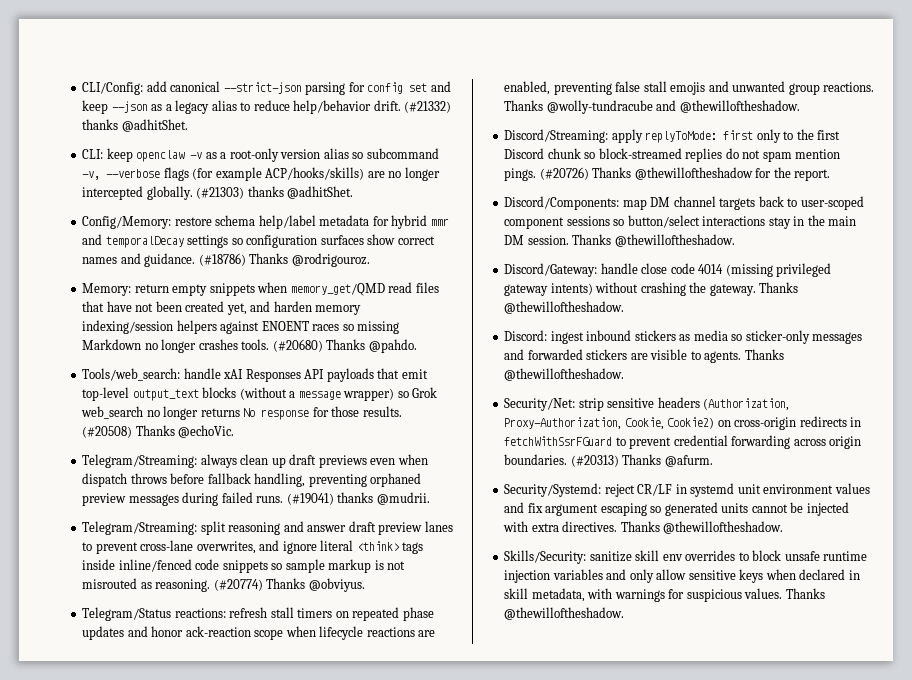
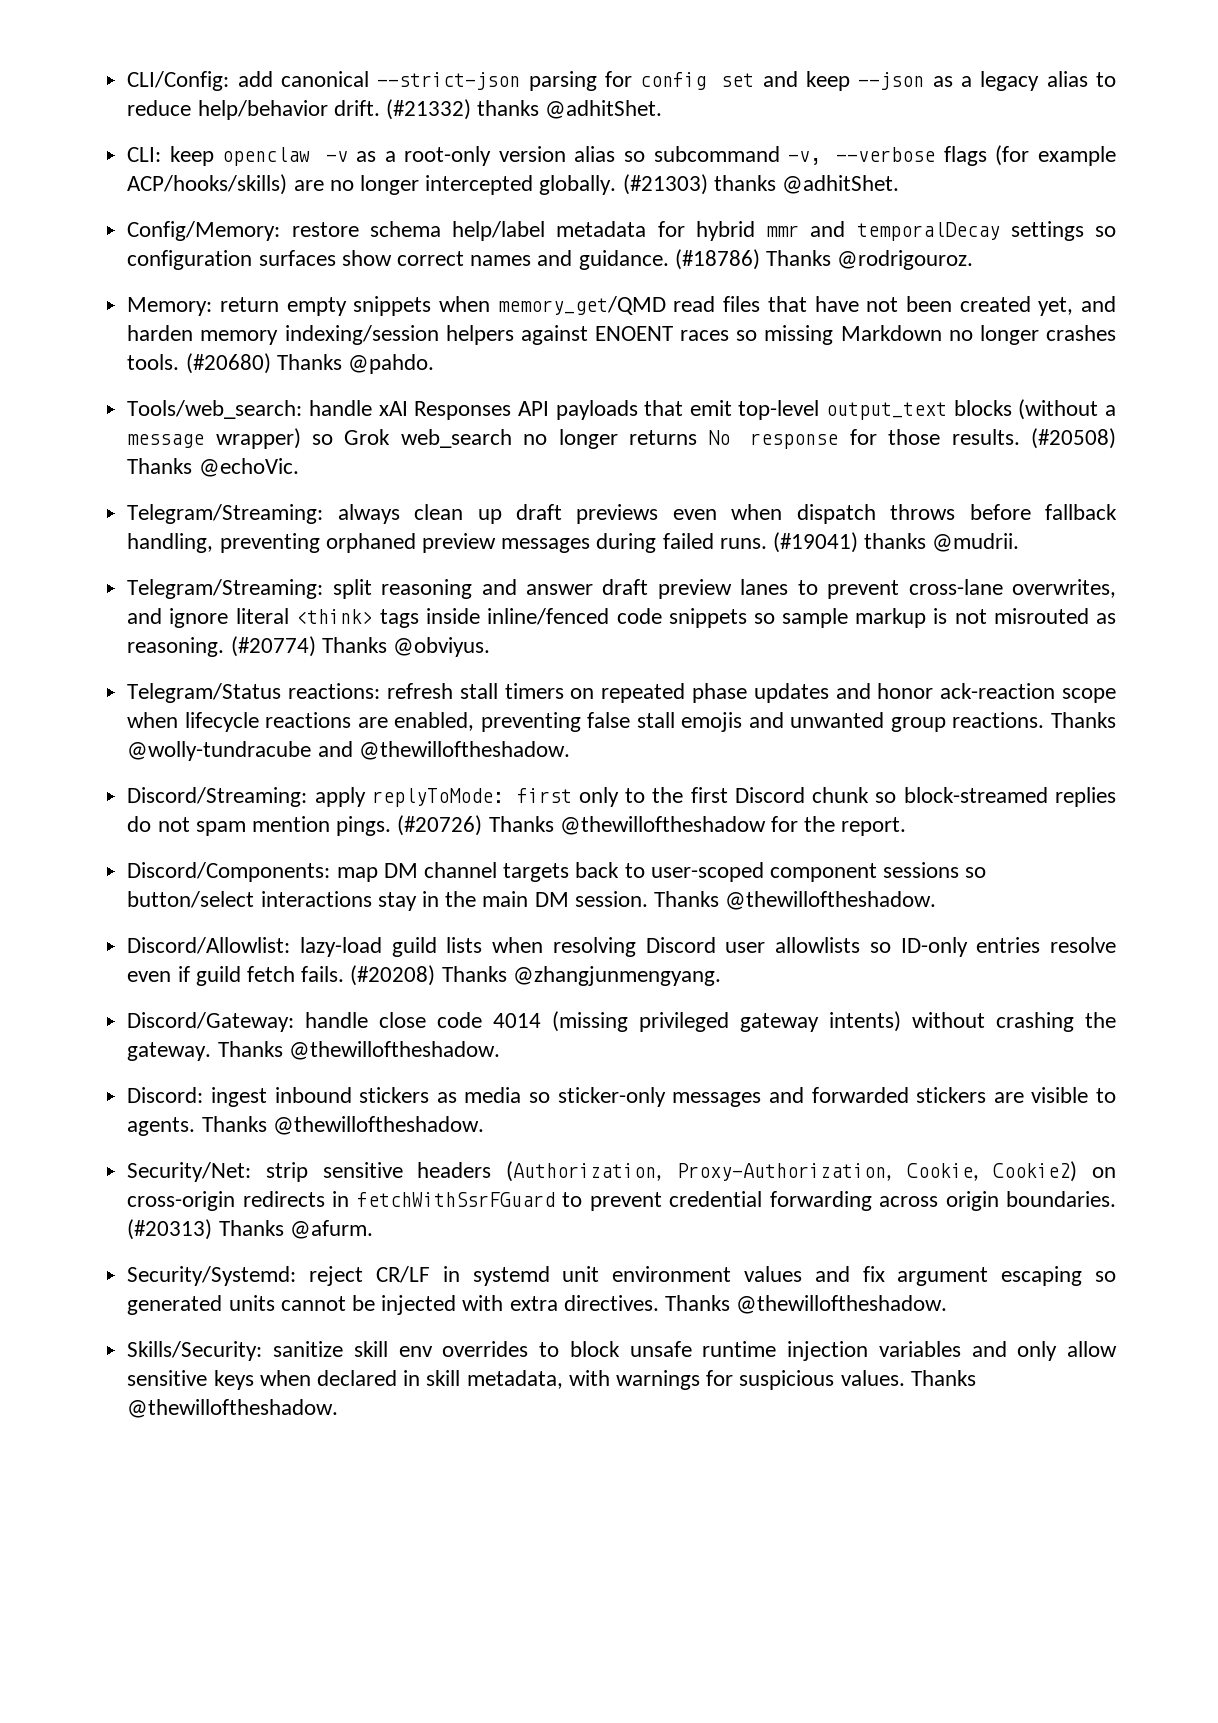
+ Discord/Allowlist: lazy-load guild lists when resolving Discord user allowlists so ID-only entries resolve even if guild fetch fails. (#20208) Thanks @zhangjunmengyang.

